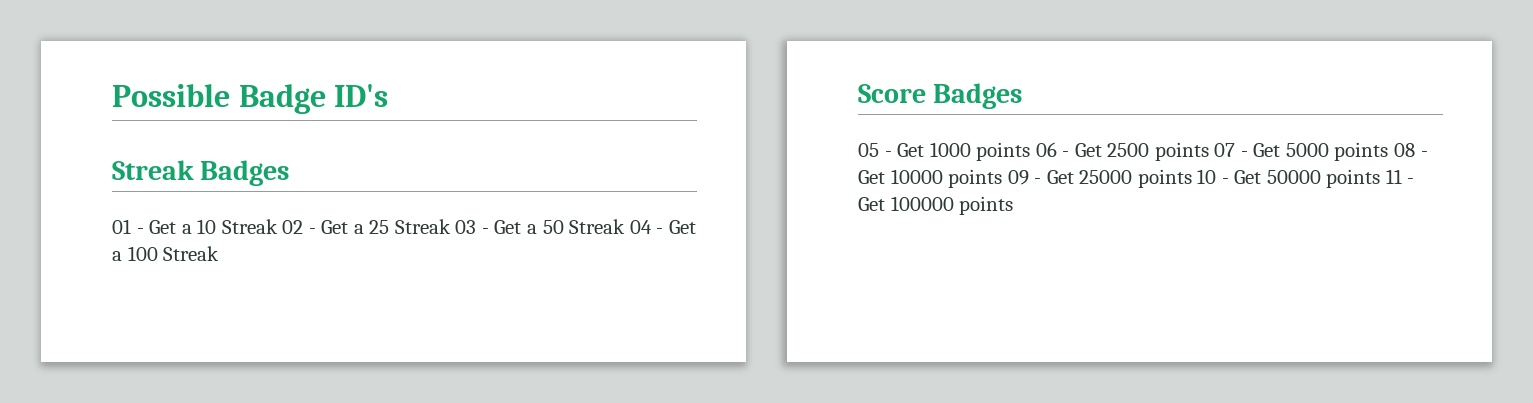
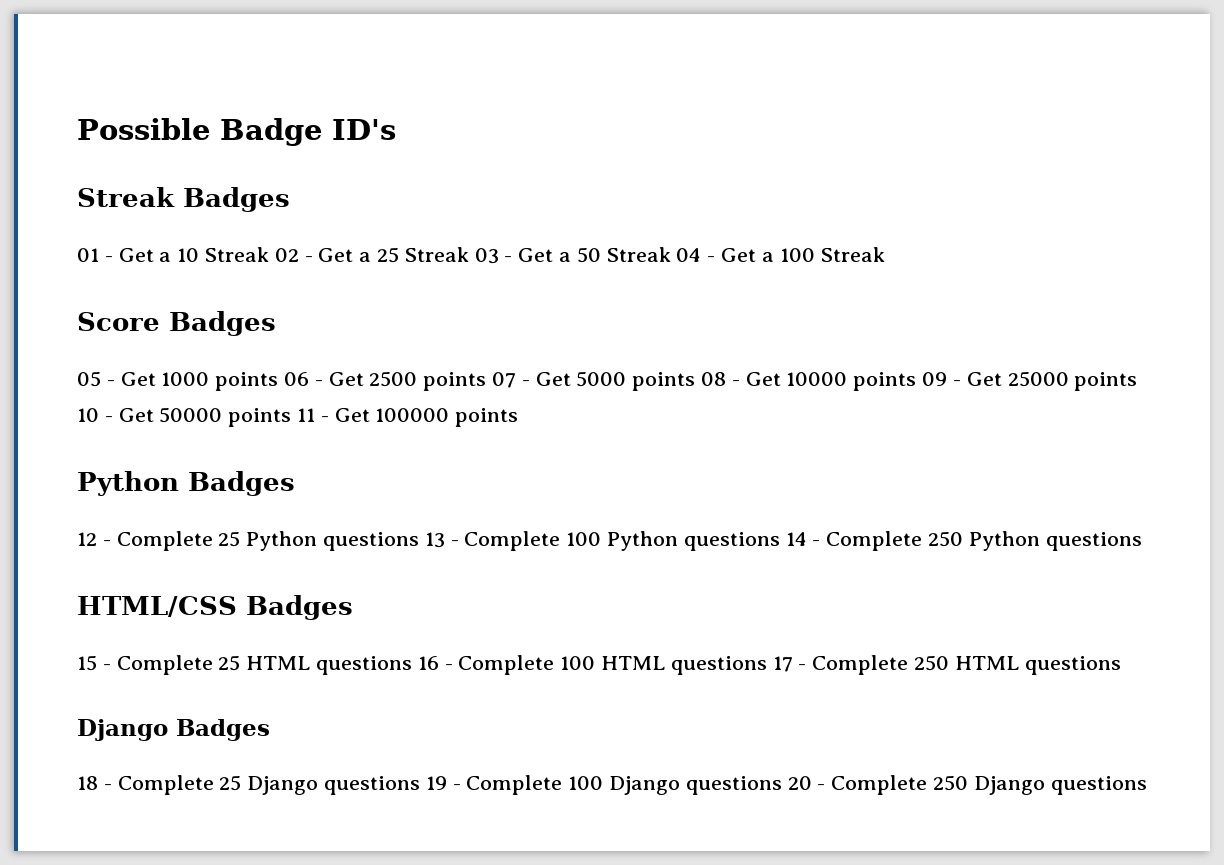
+ Python Badges
+ 12 - Complete 25 Python questions 13 - Complete 100 Python questions 14 - Complete 250 Python questions
+ HTML/CSS Badges
+ 15 - Complete 25 HTML questions 16 - Complete 100 HTML questions 17 - Complete 250 HTML questions
+ Django Badges
+ 18 - Complete 25 Django questions 19 - Complete 100 Django questions 20 - Complete 250 Django questions

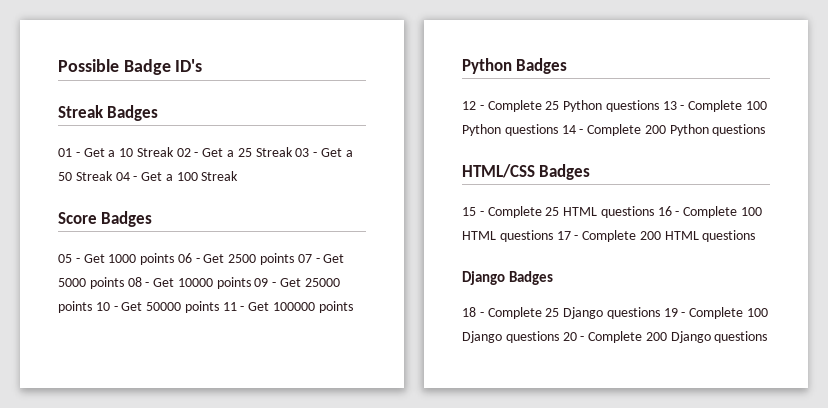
- 12 - Complete 25 Python questions 13 - Complete 100 Python questions 14 - Complete 250 Python questions
+ 12 - Complete 25 Python questions 13 - Complete 100 Python questions 14 - Complete 200 Python questions
- 15 - Complete 25 HTML questions 16 - Complete 100 HTML questions 17 - Complete 250 HTML questions
+ 15 - Complete 25 HTML questions 16 - Complete 100 HTML questions 17 - Complete 200 HTML questions
- 18 - Complete 25 Django questions 19 - Complete 100 Django questions 20 - Complete 250 Django questions
+ 18 - Complete 25 Django questions 19 - Complete 100 Django questions 20 - Complete 200 Django questions

